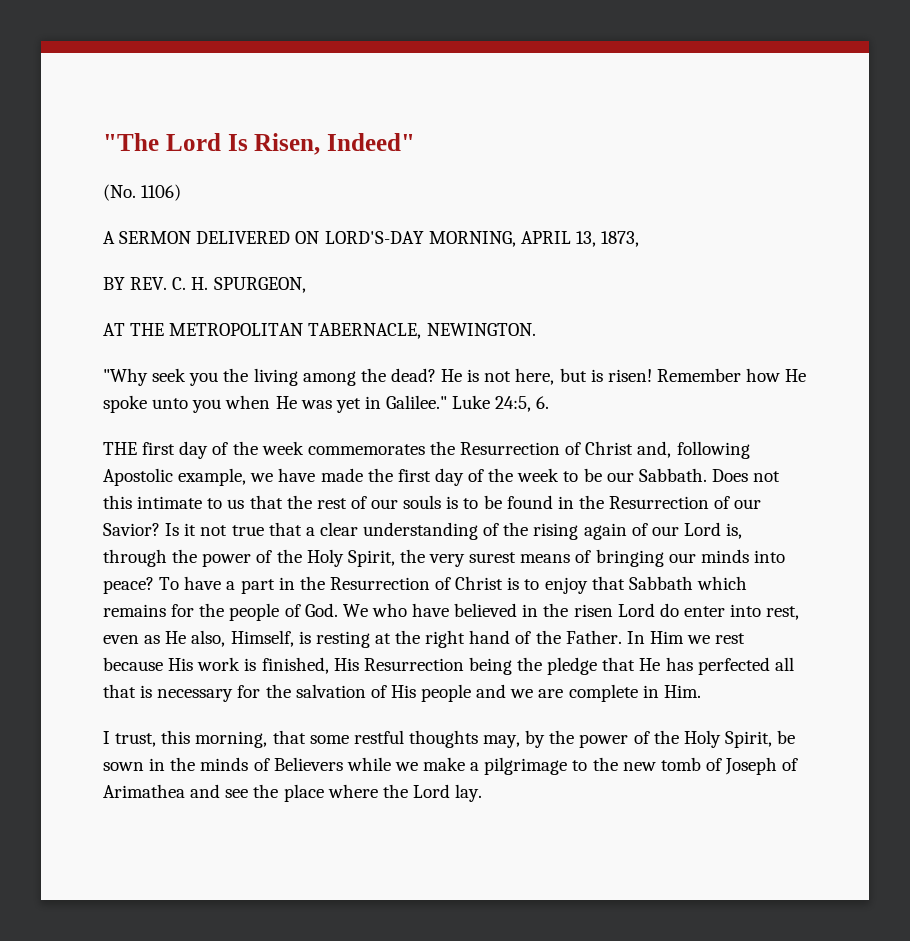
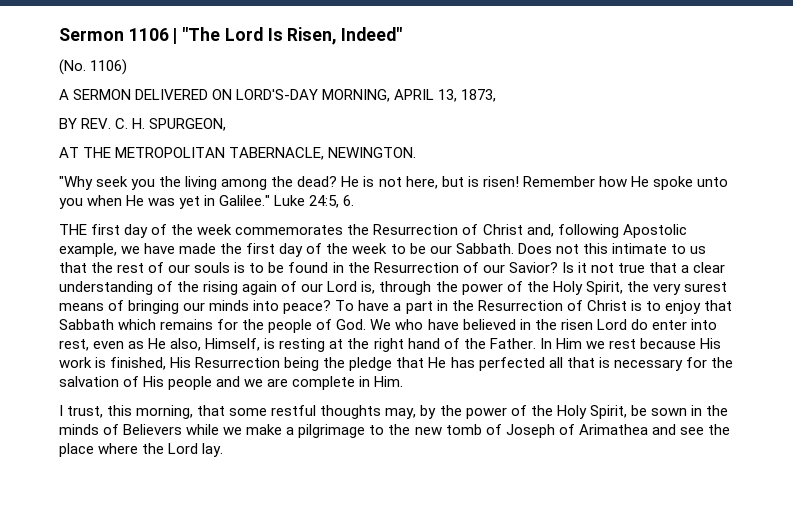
- "The Lord Is Risen, Indeed"
+ Sermon 1106 | "The Lord Is Risen, Indeed"

